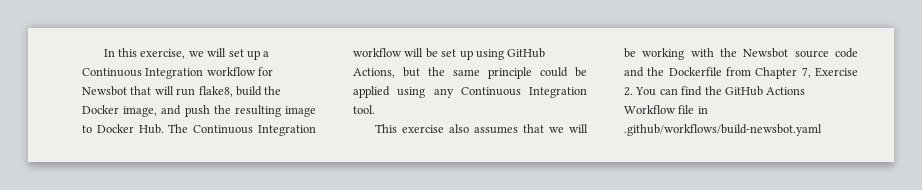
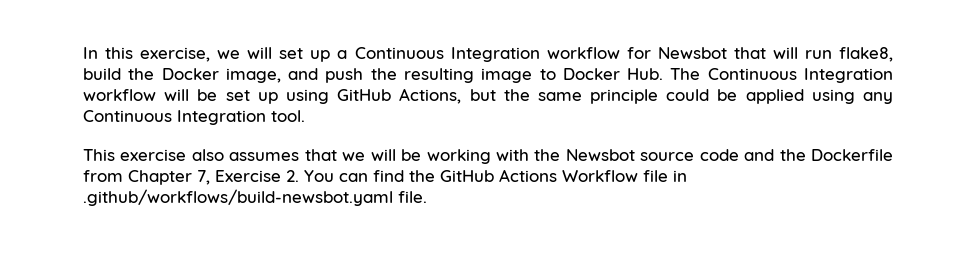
- This exercise also assumes that we will be working with the Newsbot source code and the Dockerfile from Chapter 7, Exercise 2. You can find the GitHub Actions Workflow file in .github/workflows/build-newsbot.yaml
+ This exercise also assumes that we will be working with the Newsbot source code and the Dockerfile from Chapter 7, Exercise 2. You can find the GitHub Actions Workflow file in .github/workflows/build-newsbot.yaml file.

